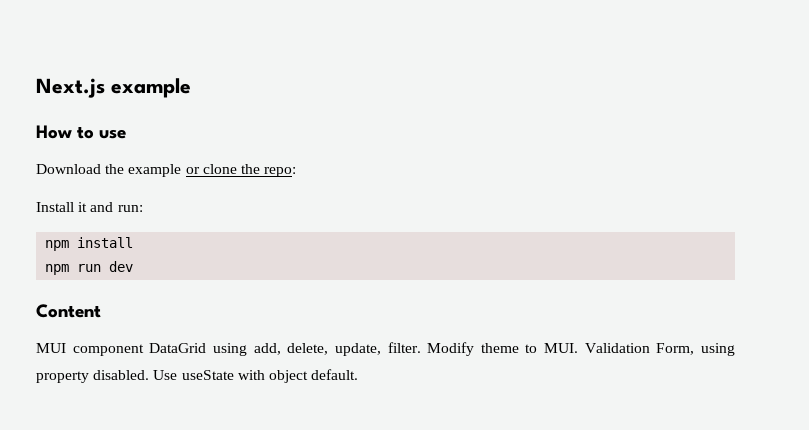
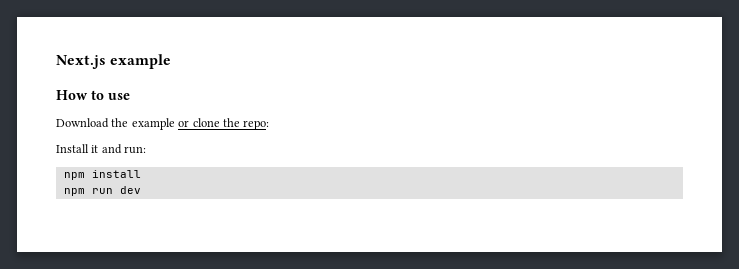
- Content
- MUI component DataGrid using add, delete, update, filter. Modify theme to MUI. Validation Form, using property disabled. Use useState with object default.

